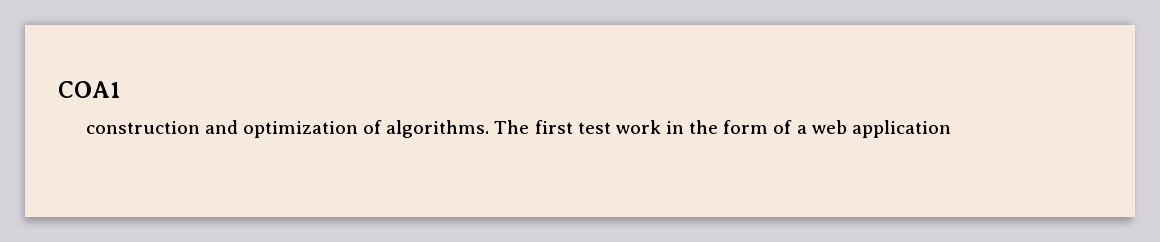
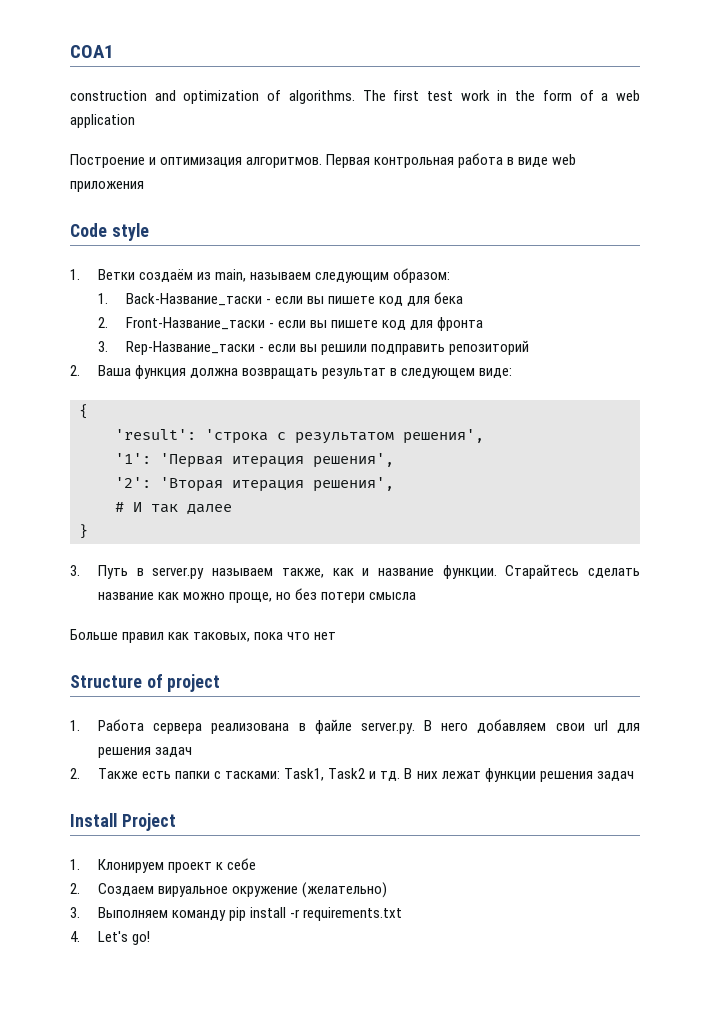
+ Построение и оптимизация алгоритмов. Первая контрольная работа в виде web приложения
+ Code style
+ 1. Ветки создаём из main, называем следующим образом:
+ 1. Back-Название_таски - если вы пишете код для бека
+ 2. Front-Название_таски - если вы пишете код для фронта
+ 3. Rep-Название_таски - если вы решили подправить репозиторий
+ 2. Ваша функция должна возвращать результат в следующем виде:
+ {
+ 'result': 'строка с результатом решения',
+ '1': 'Первая итерация решения',
+ '2': 'Вторая итерация решения',
+ # И так далее
+ }
+ 3. Путь в server.py называем также, как и название функции. Старайтесь сделать название как можно проще, но без потери смысла
+ Больше правил как таковых, пока что нет
+ Structure of project
+ 1. Работа сервера реализована в файле server.py. В него добавляем свои url для решения задач
+ 2. Также есть папки с тасками: Task1, Task2 и тд. В них лежат функции решения задач
+ Install Project
+ 1. Клонируем проект к себе
+ 2. Создаем вируальное окружение (желательно)
+ 3. Выполняем команду pip install -r requirements.txt
+ 4. Let's go!

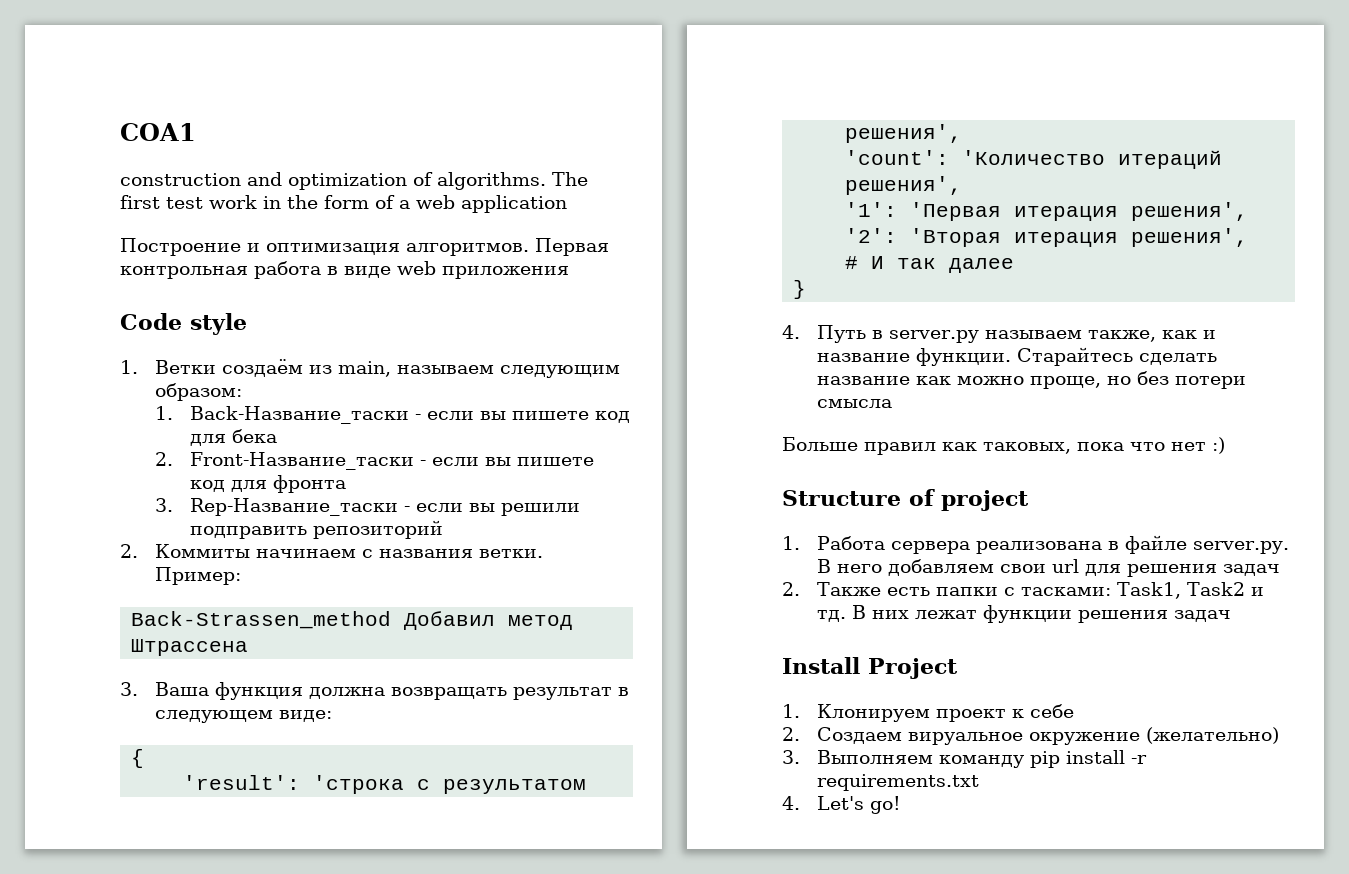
- 2. Ваша функция должна возвращать результат в следующем виде:
+ 2. Коммиты начинаем с названия ветки. Пример:
+ Back-Strassen_method Добавил метод Штрассена
+ 3. Ваша функция должна возвращать результат в следующем виде:
+ 'count': 'Количество итераций решения',
- 3. Путь в server.py называем также, как и название функции.
+ 4. Путь в server.py называем также, как и название функции.
- Больше правил как таковых, пока что нет
+ Больше правил как таковых, пока что нет :)

